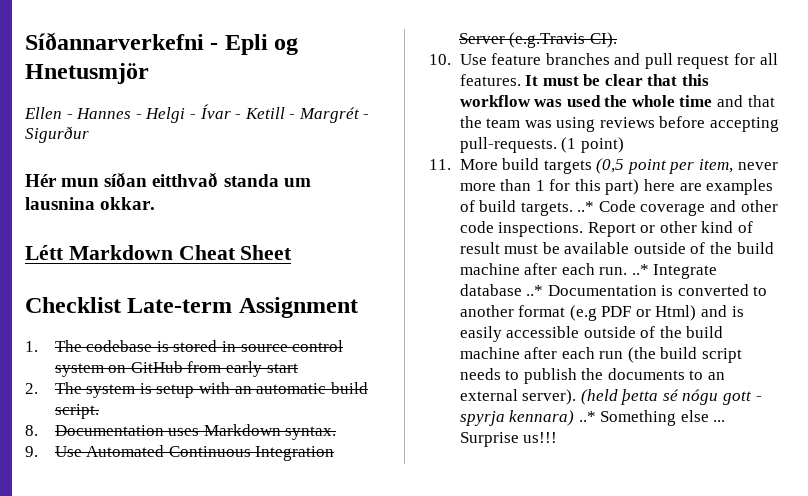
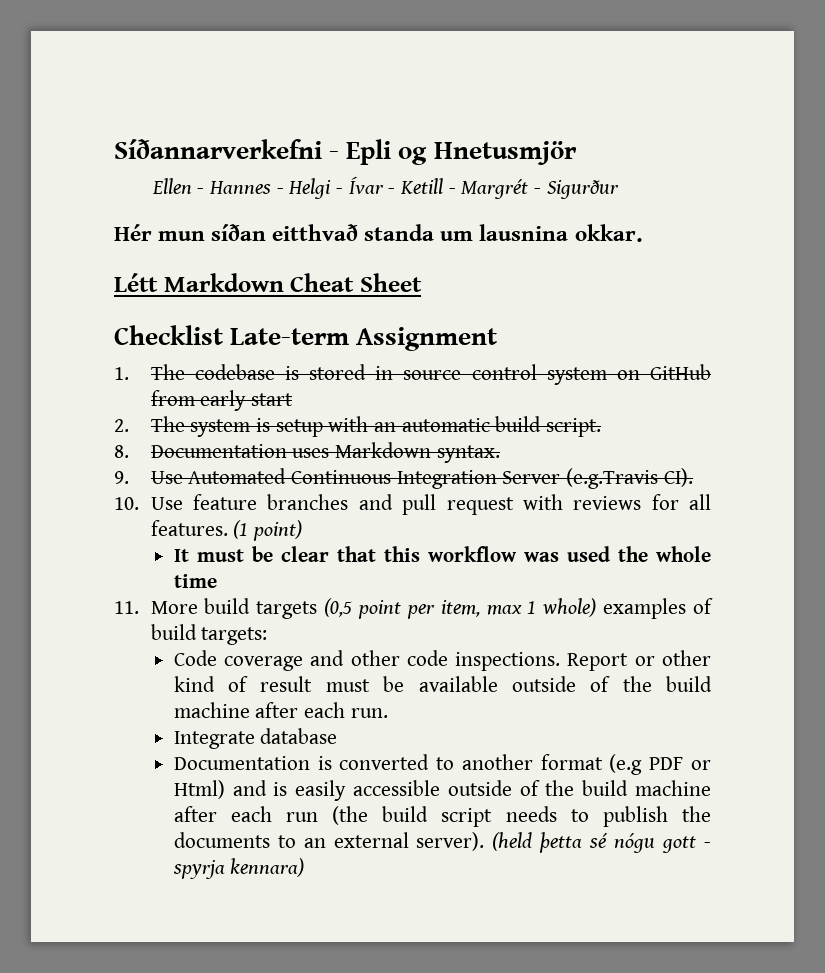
- 10. Use feature branches and pull request for all features. It must be clear that this workflow was used the whole time and that the team was using reviews before accepting pull-requests. (1 point)
+ 10. Use feature branches and pull request with reviews for all features. (1 point)
+ It must be clear that this workflow was used the whole time
- 11. More build targets (0,5 point per item, never more than 1 for this part) here are examples of build targets. ..* Code coverage and other code inspections.
+ 11. More build targets (0,5 point per item, max 1 whole) examples of build targets:
+ Code coverage and other code inspections.
- Report or other kind of result must be available outside of the build machine after each run. ..* Integrate database ..* Documentation is converted to another format (e.g PDF or Html) and is easily accessible outside of the build machine after each run (the build script needs to publish the documents to an external server).
+ Report or other kind of result must be available outside of the build machine after each run.
+ Integrate database
+ Documentation is converted to another format (e.g PDF or Html) and is easily accessible outside of the build machine after each run (the build script needs to publish the documents to an external server).
- (held þetta sé nógu gott - spyrja kennara) ..* Something else ... Surprise us!!!
+ (held þetta sé nógu gott - spyrja kennara)

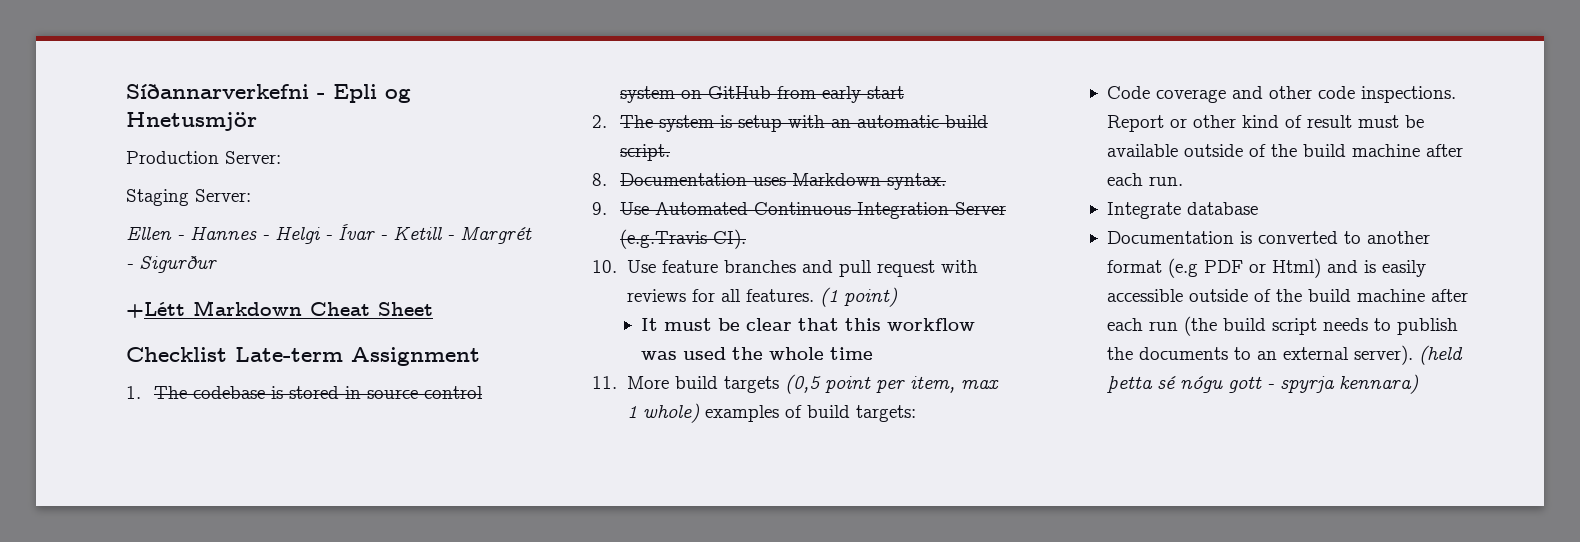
+ Production Server:
+ Staging Server:
- Hér mun síðan eitthvað standa um lausnina okkar.
- Létt Markdown Cheat Sheet
+ +Létt Markdown Cheat Sheet

